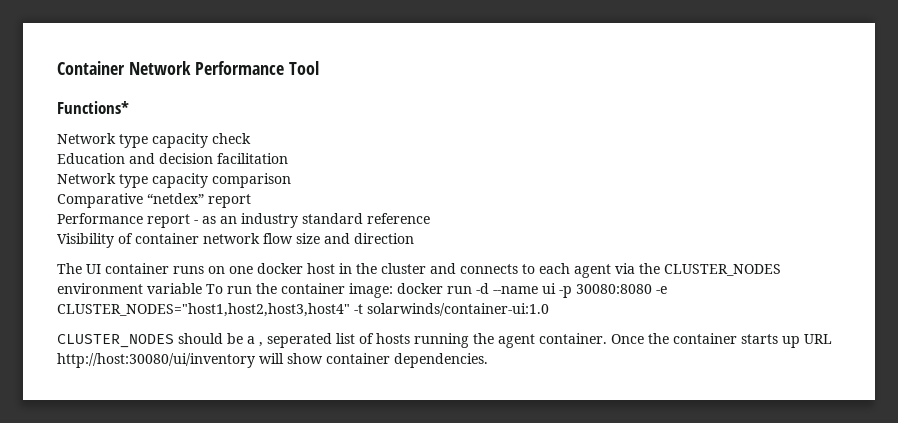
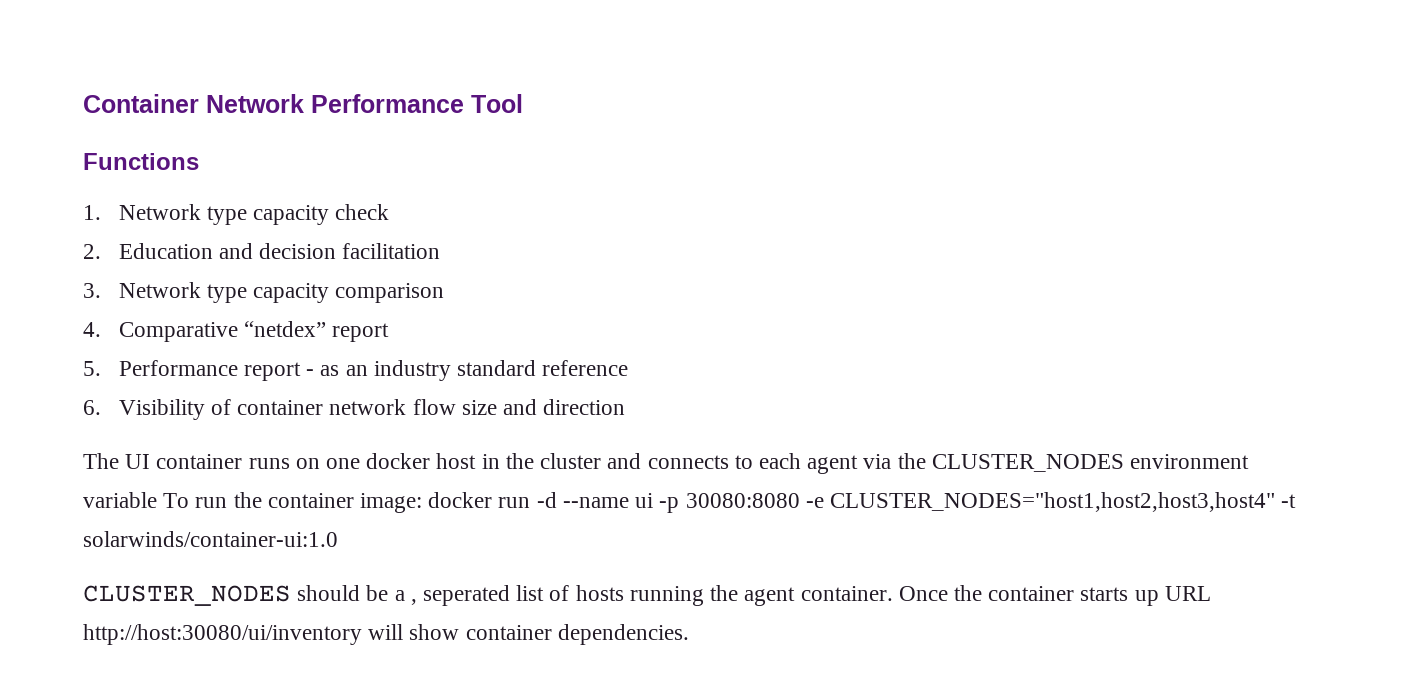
- Functions*
- Network type capacity check
+ Functions
+ 1. Network type capacity check
- Education and decision facilitation
+ 2. Education and decision facilitation
- Network type capacity comparison
+ 3. Network type capacity comparison
- Comparative “netdex” report
+ 4. Comparative “netdex” report
- Performance report - as an industry standard reference
+ 5. Performance report - as an industry standard reference
- Visibility of container network flow size and direction
+ 6. Visibility of container network flow size and direction

